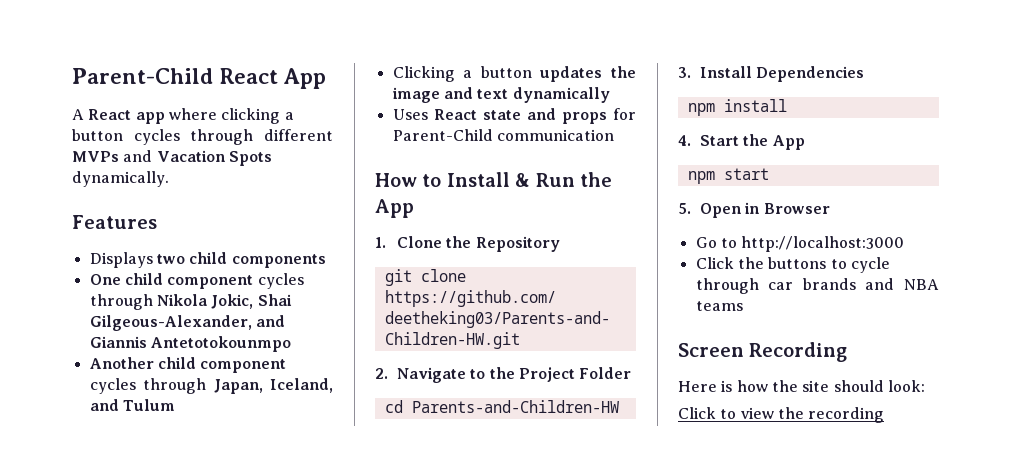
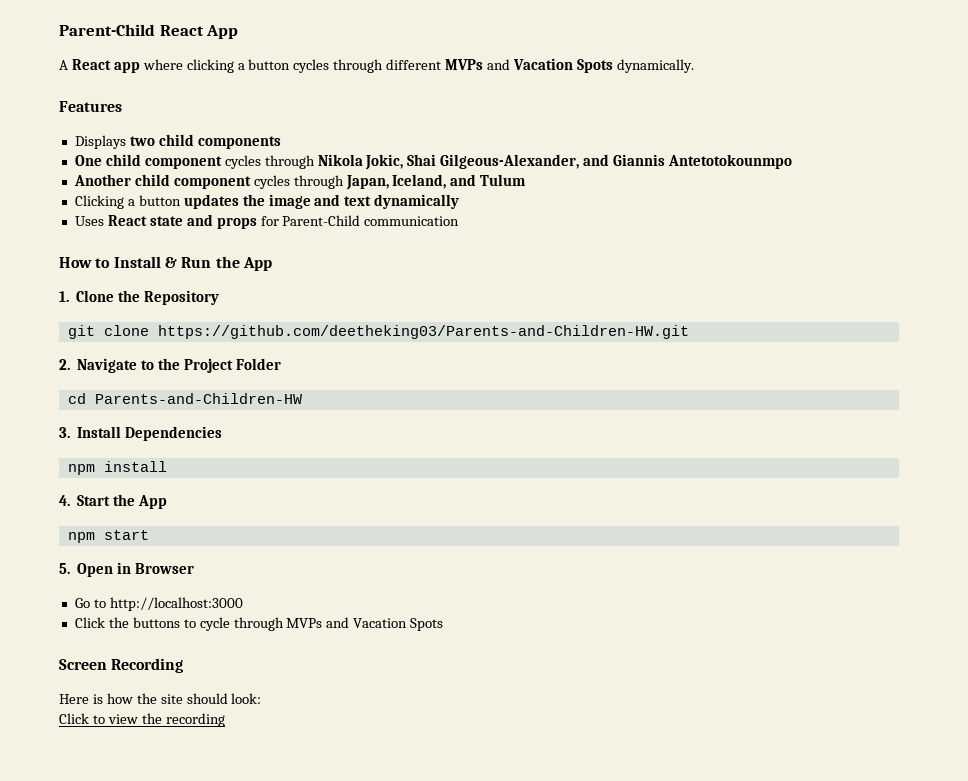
- Click the buttons to cycle through car brands and NBA teams
+ Click the buttons to cycle through MVPs and Vacation Spots

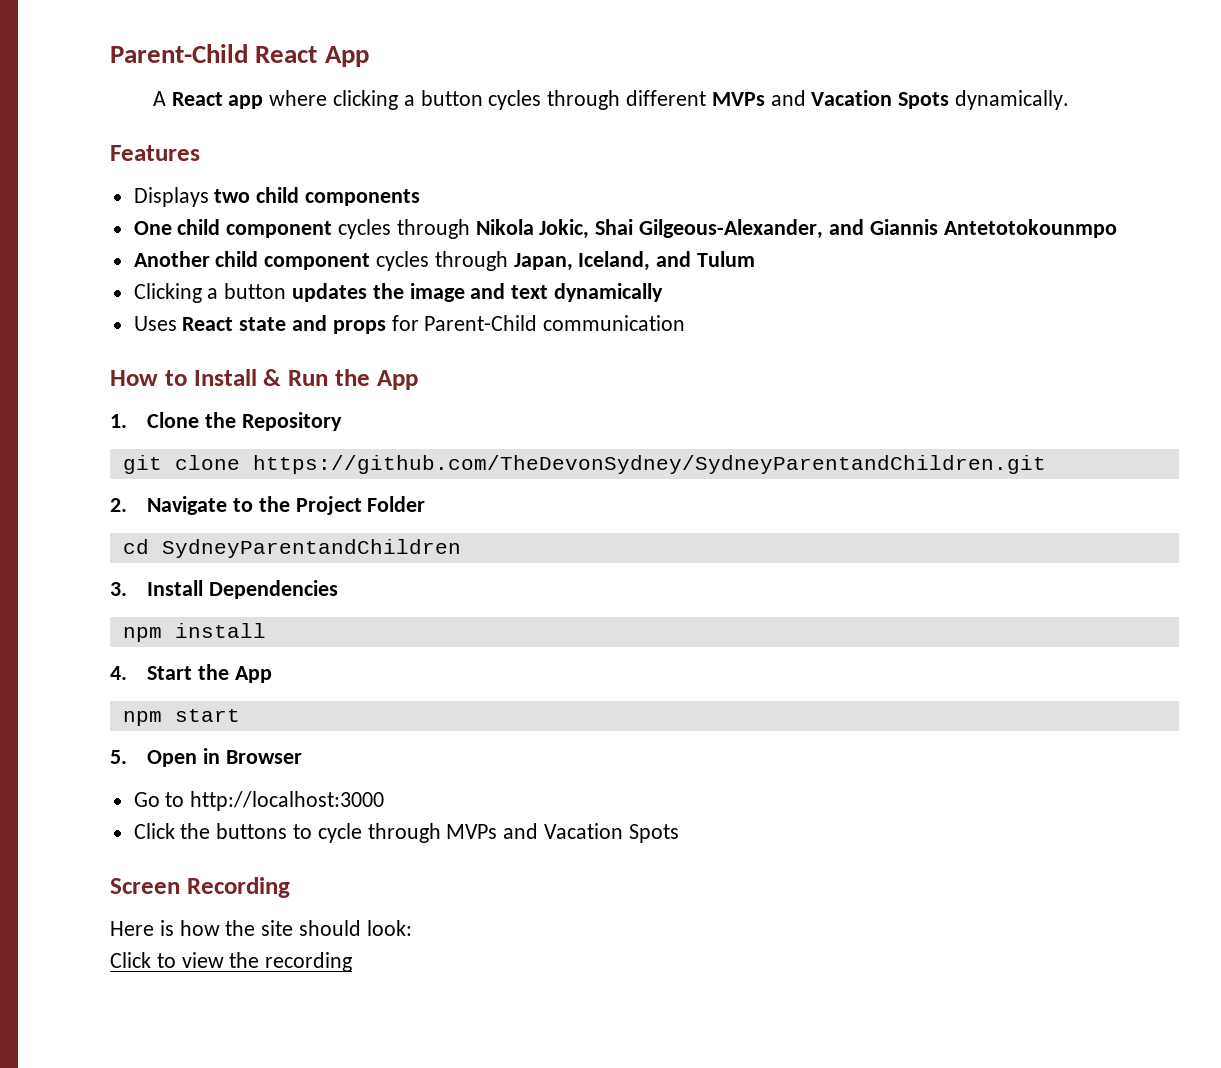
- git clone https://github.com/deetheking03/Parents-and-Children-HW.git
+ git clone https://github.com/TheDevonSydney/SydneyParentandChildren.git
- cd Parents-and-Children-HW
+ cd SydneyParentandChildren

